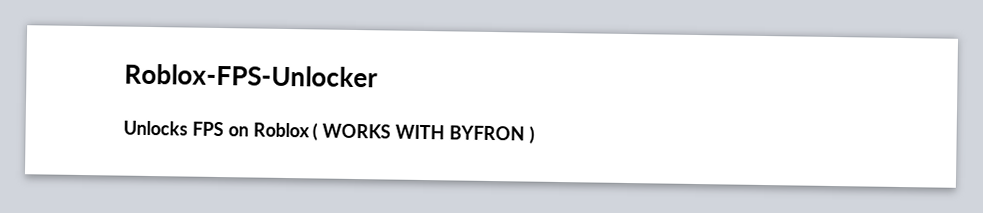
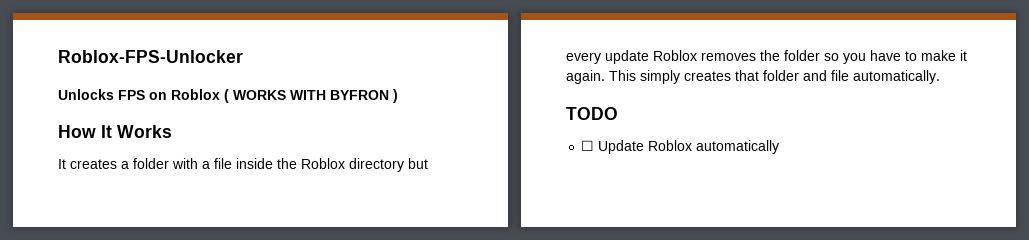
+ How It Works
+ It creates a folder with a file inside the Roblox directory but every update Roblox removes the folder so you have to make it again. This simply creates that folder and file automatically.
+ TODO
+ ☐ Update Roblox automatically

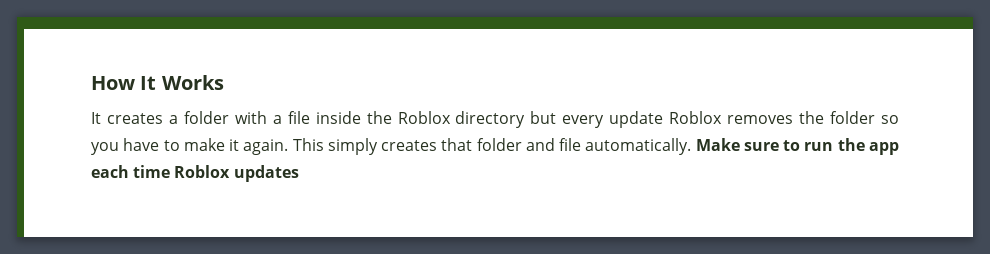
- Roblox-FPS-Unlocker
- Unlocks FPS on Roblox ( WORKS WITH BYFRON )
- This simply creates that folder and file automatically.
- TODO
- ☐ Update Roblox automatically
+ This simply creates that folder and file automatically. Make sure to run the app each time Roblox updates

